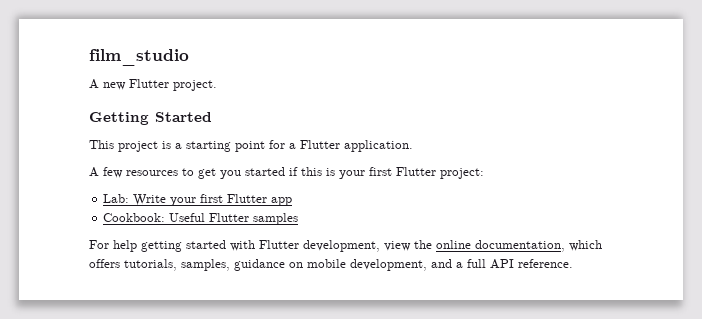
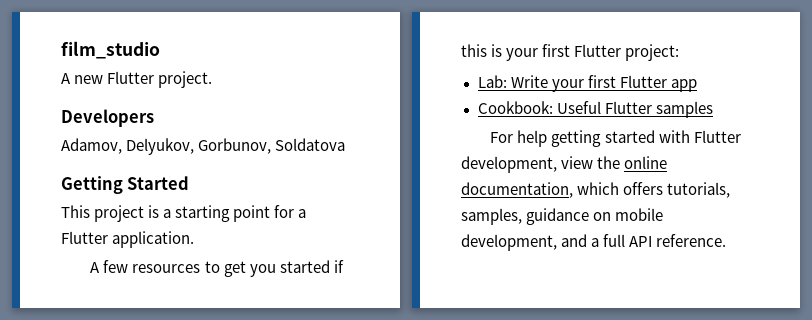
+ Developers
+ Adamov, Delyukov, Gorbunov, Soldatova

